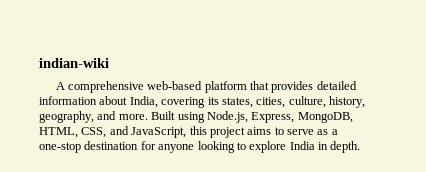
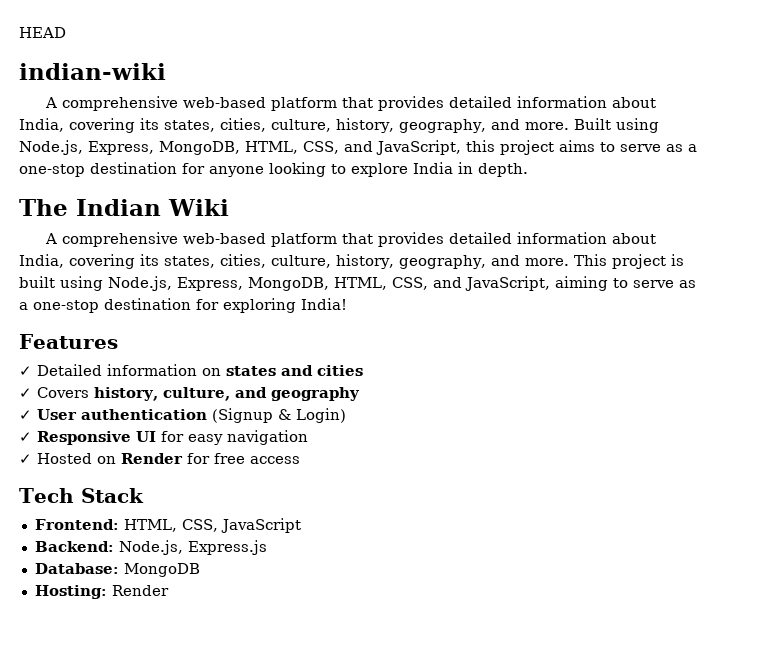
+ HEAD
+ The Indian Wiki
+ A comprehensive web-based platform that provides detailed information about India, covering its states, cities, culture, history, geography, and more. This project is built using Node.js, Express, MongoDB, HTML, CSS, and JavaScript, aiming to serve as a one-stop destination for exploring India!
+ Features
+ ✓ Detailed information on states and cities
+ ✓ Covers history, culture, and geography
+ ✓ User authentication (Signup & Login)
+ ✓ Responsive UI for easy navigation
+ ✓ Hosted on Render for free access
+ Tech Stack
+ Frontend: HTML, CSS, JavaScript
+ Backend: Node.js, Express.js
+ Database: MongoDB
+ Hosting: Render

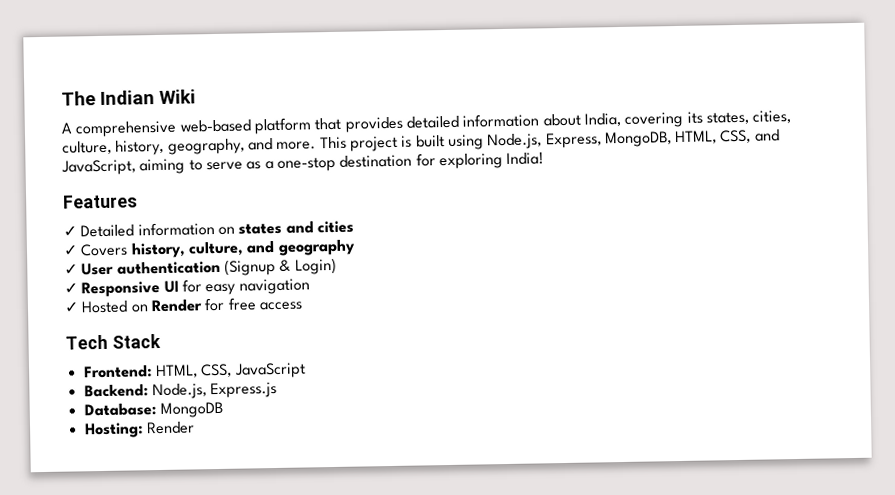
- HEAD
- indian-wiki
- A comprehensive web-based platform that provides detailed information about India, covering its states, cities, culture, history, geography, and more. Built using Node.js, Express, MongoDB, HTML, CSS, and JavaScript, this project aims to serve as a one-stop destination for anyone looking to explore India in depth.

